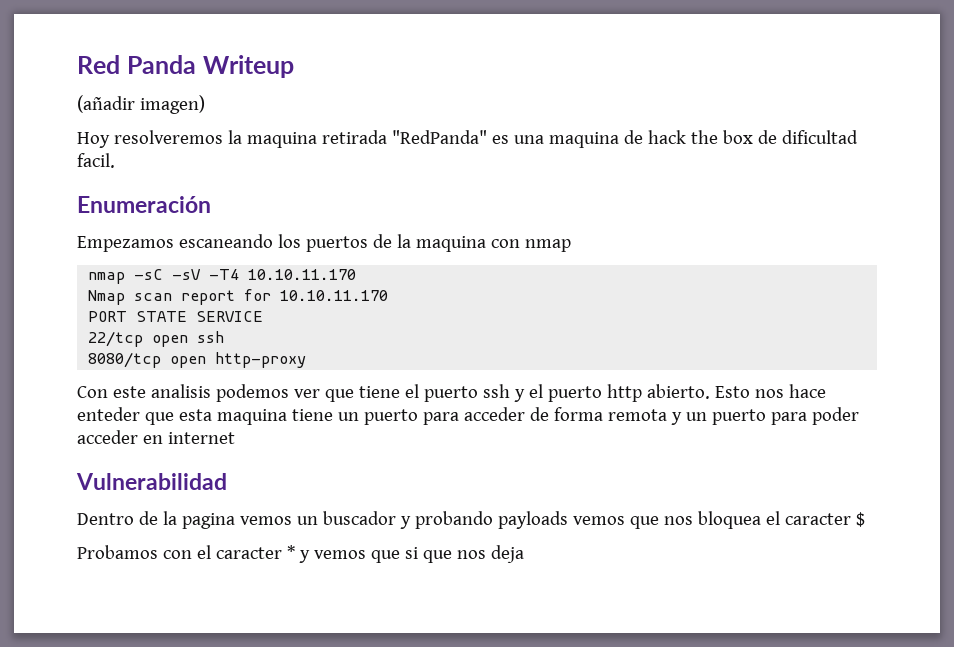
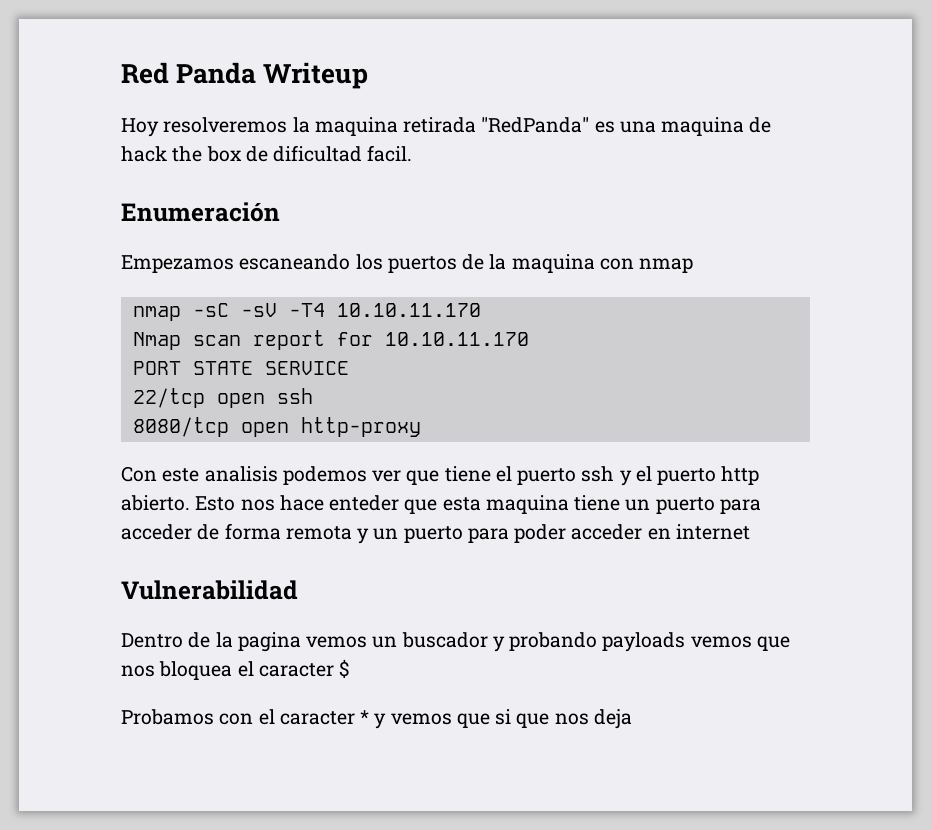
- (añadir imagen)

